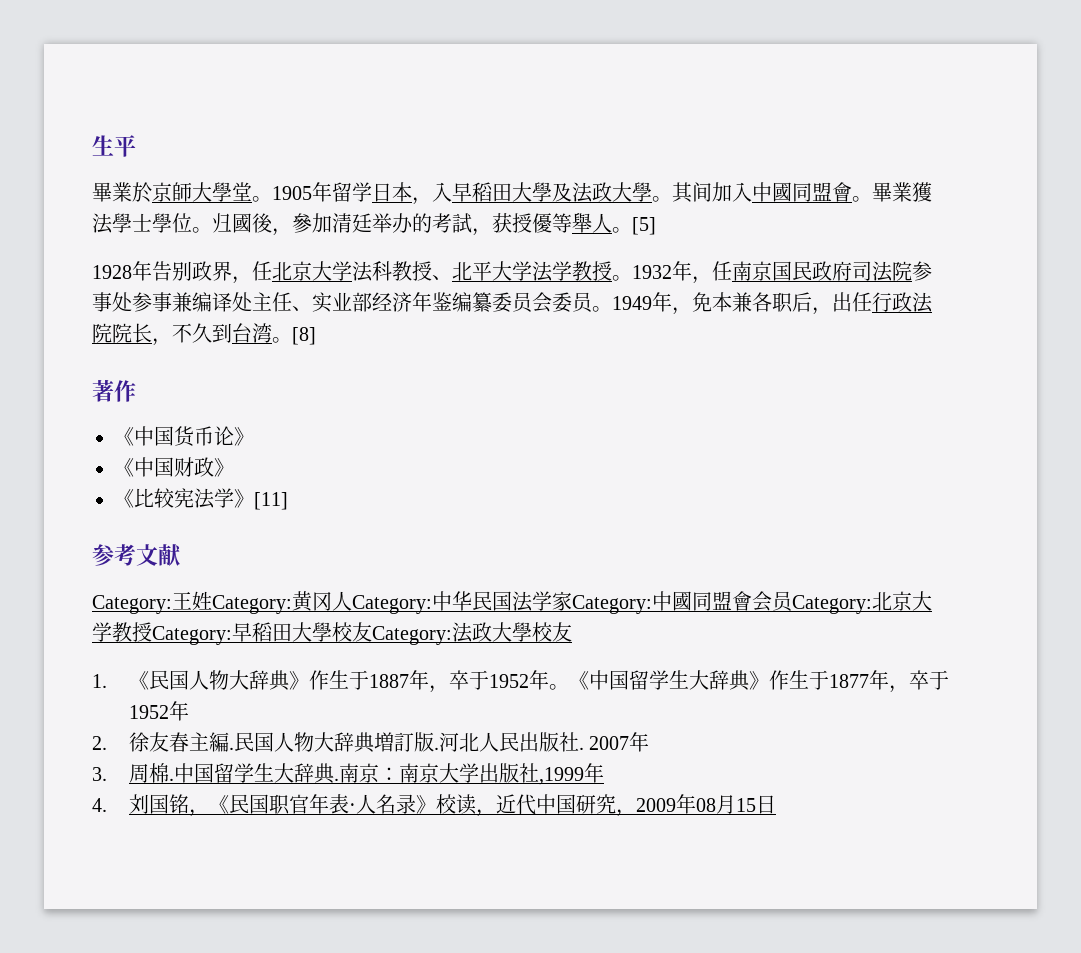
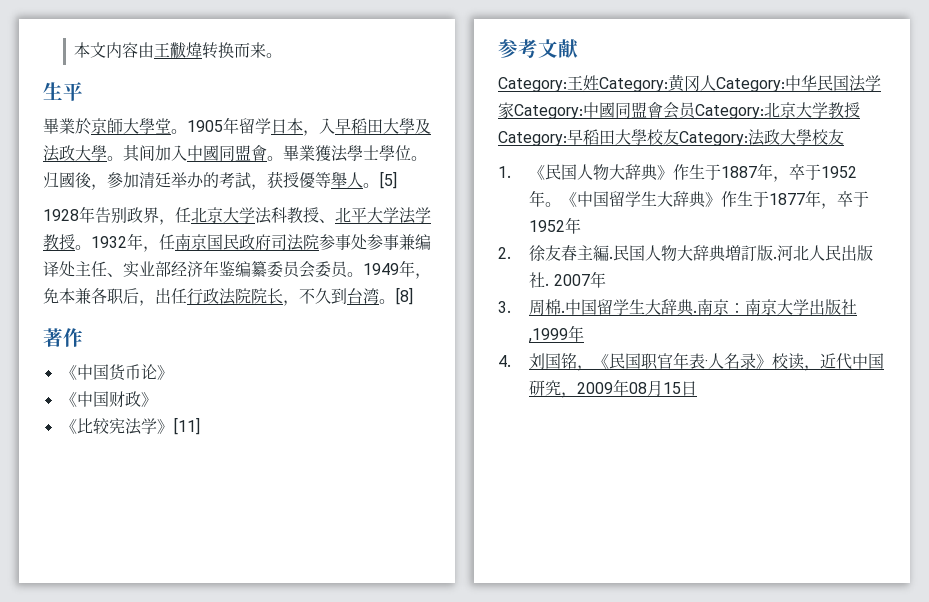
+ 本文内容由王黻煒转换而来。

